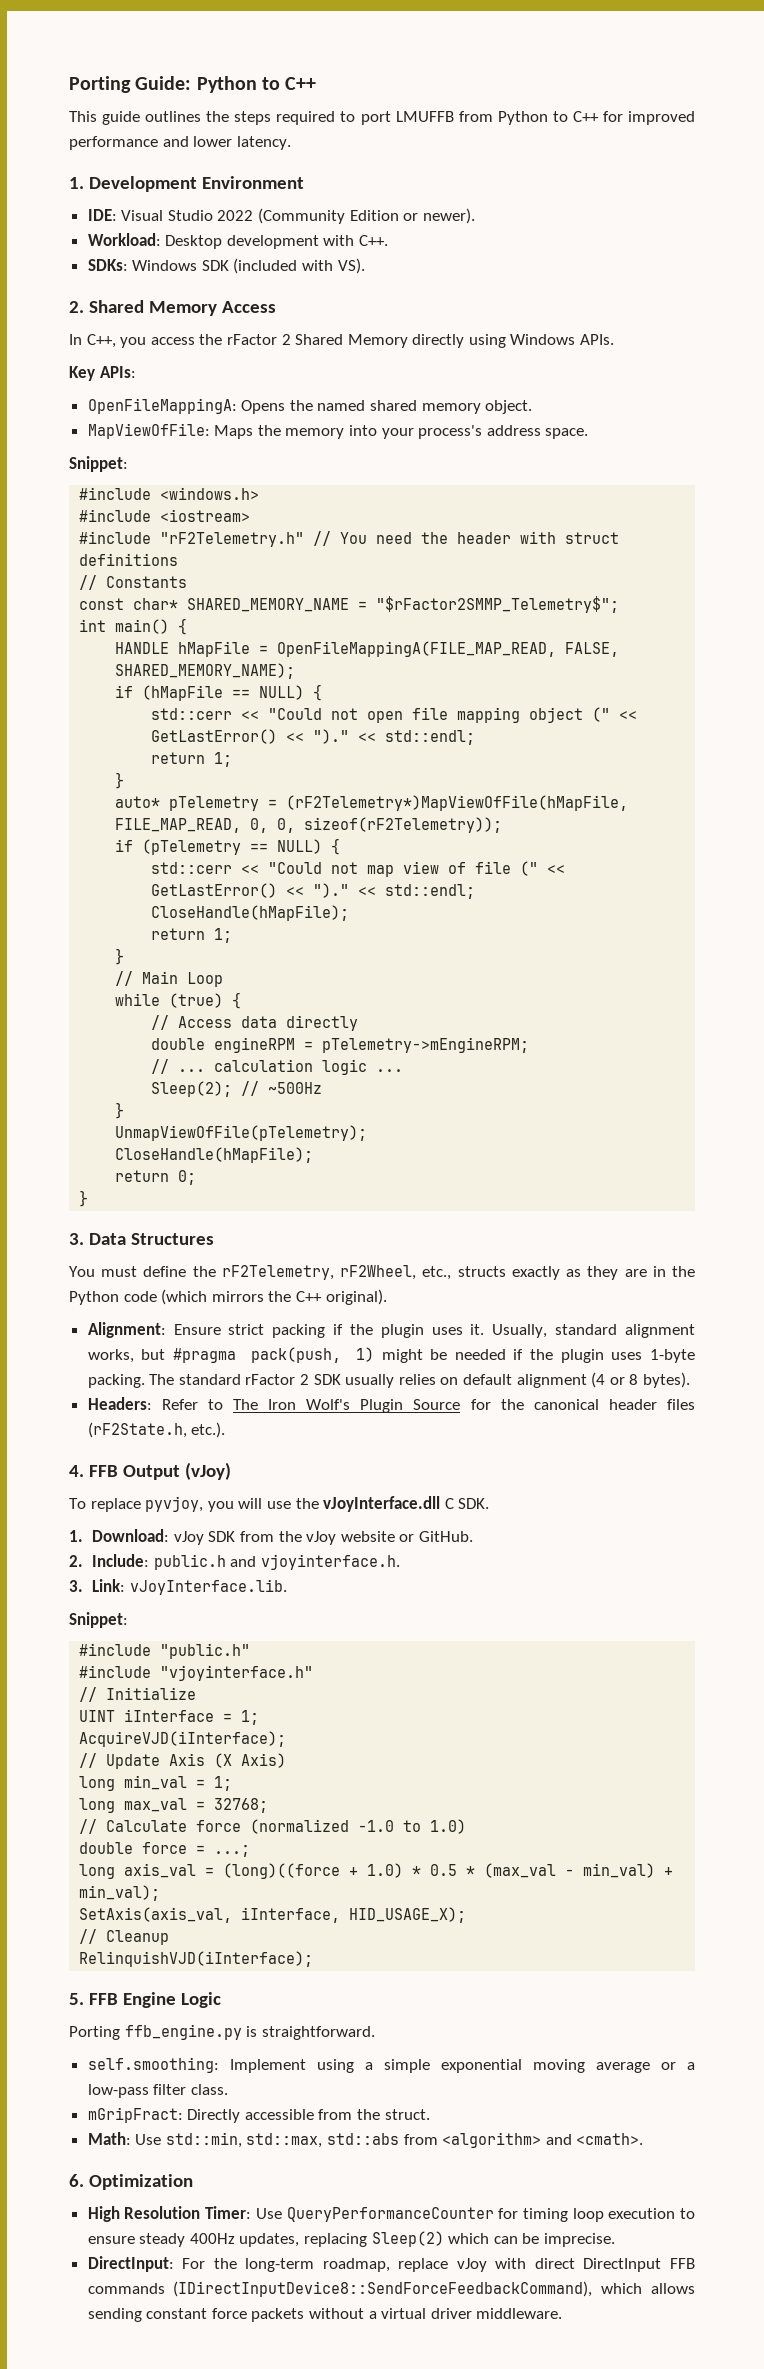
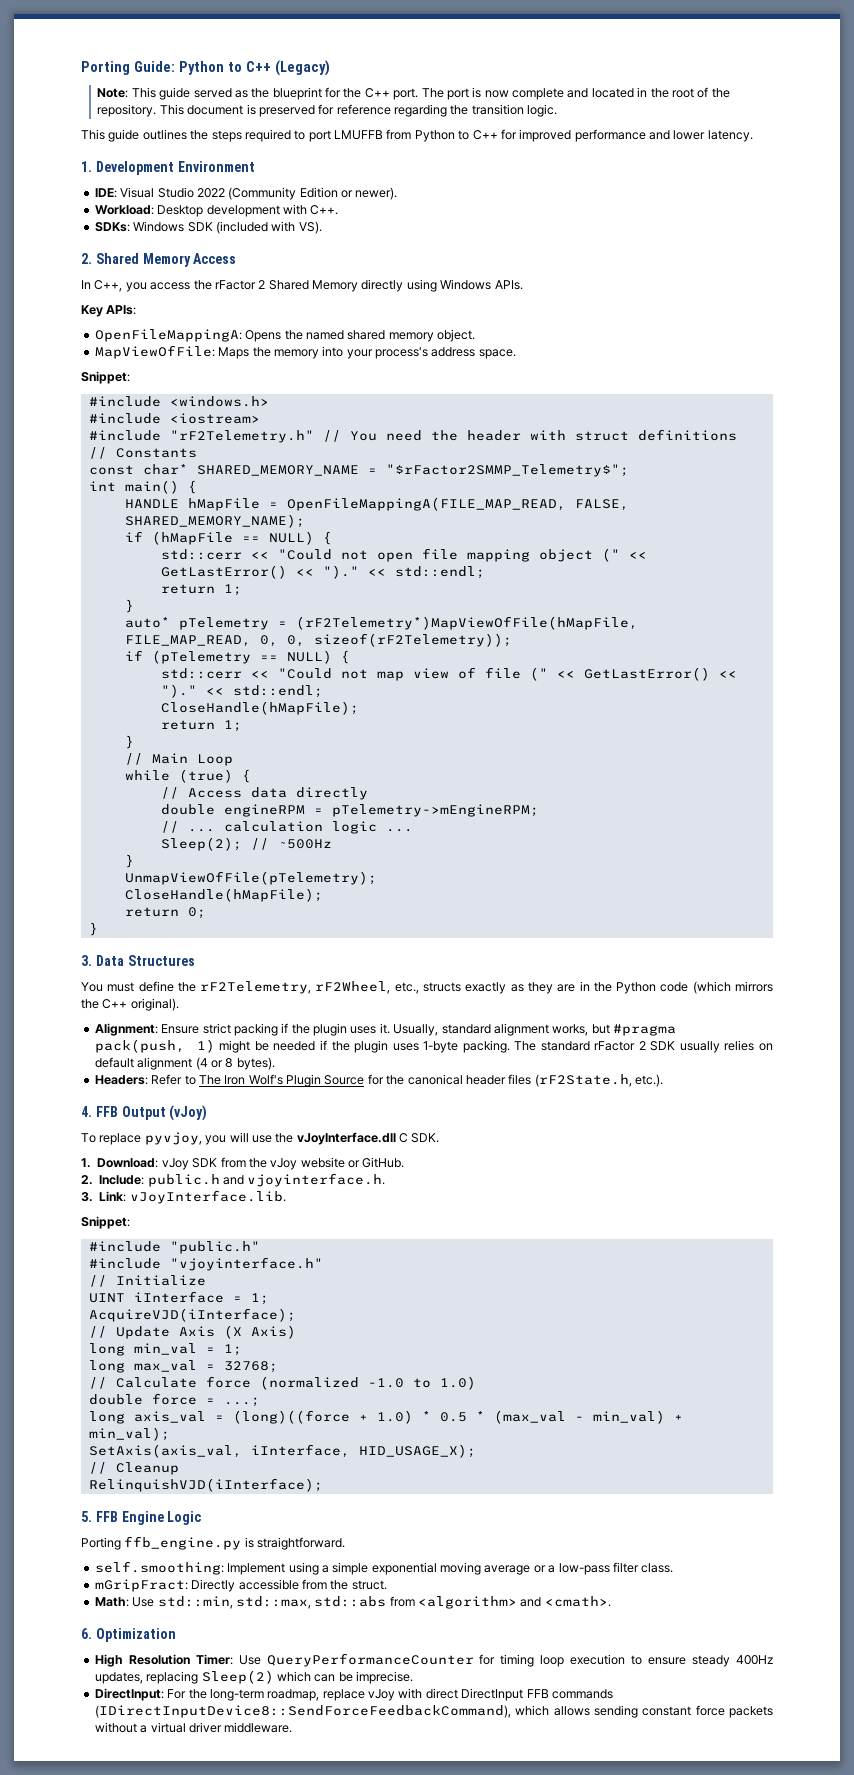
- Porting Guide: Python to C++
+ Porting Guide: Python to C++ (Legacy)
+ Note: This guide served as the blueprint for the C++ port. The port is now complete and located in the root of the repository. This document is preserved for reference regarding the transition logic.

